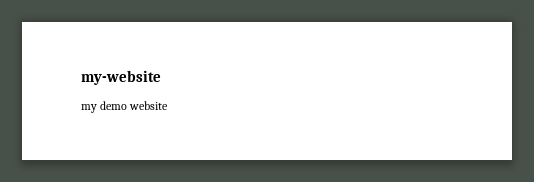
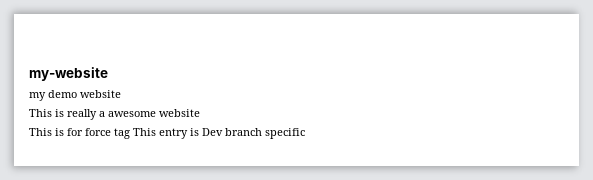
+ This is really a awesome website
+ This is for force tag This entry is Dev branch specific

